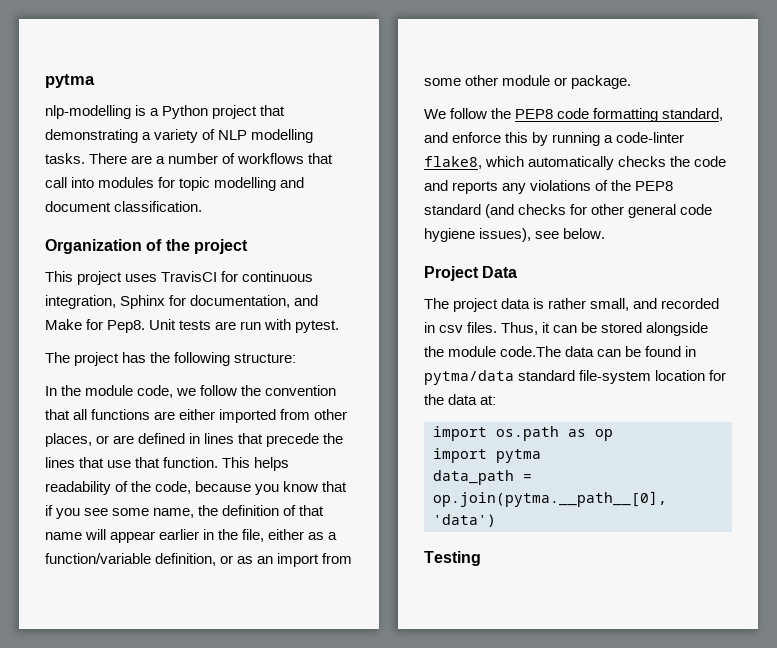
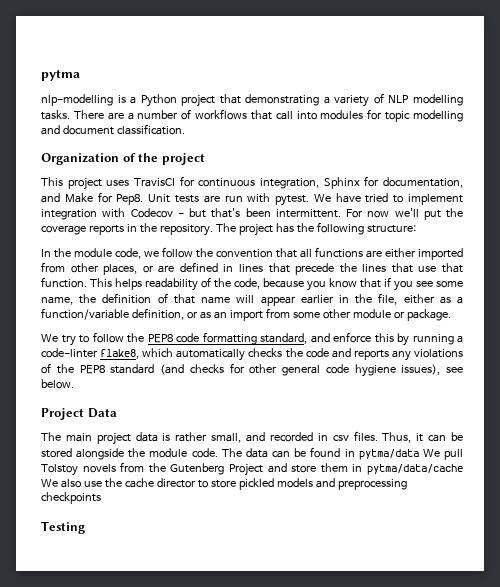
- Unit tests are run with pytest.
- The project has the following structure:
+ Unit tests are run with pytest. We have tried to implement integration with Codecov - but that's been intermittent. For now we'll put the coverage reports in the repository. The project has the following structure:
- We follow the PEP8 code formatting standard, and enforce this by running a code-linter flake8, which automatically checks the code and reports any violations of the PEP8 standard (and checks for other general code hygiene issues), see below.
+ We try to follow the PEP8 code formatting standard, and enforce this by running a code-linter flake8, which automatically checks the code and reports any violations of the PEP8 standard (and checks for other general code hygiene issues), see below.
- The project data is rather small, and recorded in csv files.
+ The main project data is rather small, and recorded in csv files.
- Thus, it can be stored alongside the module code.The data can be found in pytma/data standard file-system location for the data at:
- import os.path as op
- import pytma
- data_path = op.join(pytma.__path__[0], 'data')
+ Thus, it can be stored alongside the module code. The data can be found in pytma/data We pull Tolstoy novels from the Gutenberg Project and store them in pytma/data/cache We also use the cache director to store pickled models and preprocessing checkpoints

